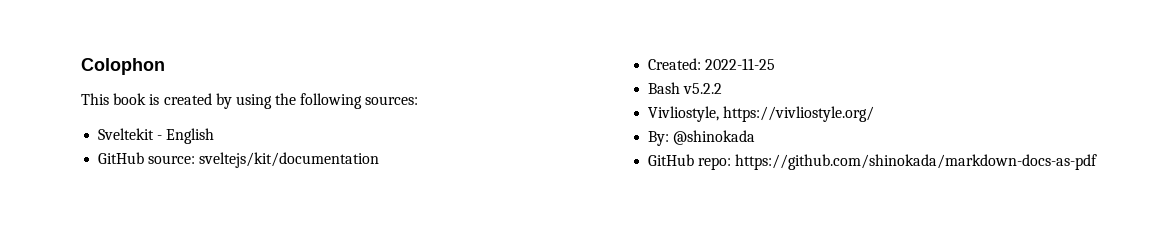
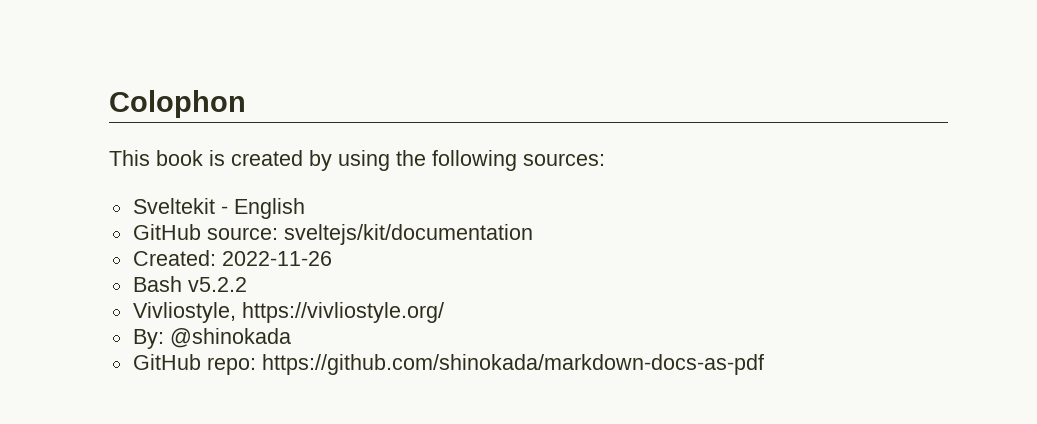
- Created: 2022-11-25
+ Created: 2022-11-26

